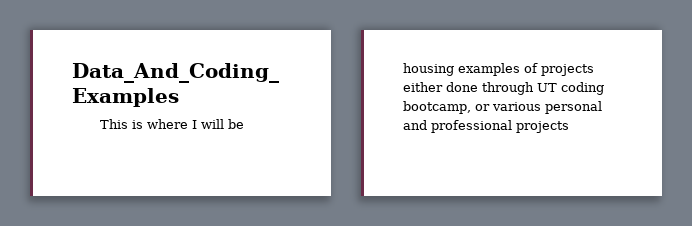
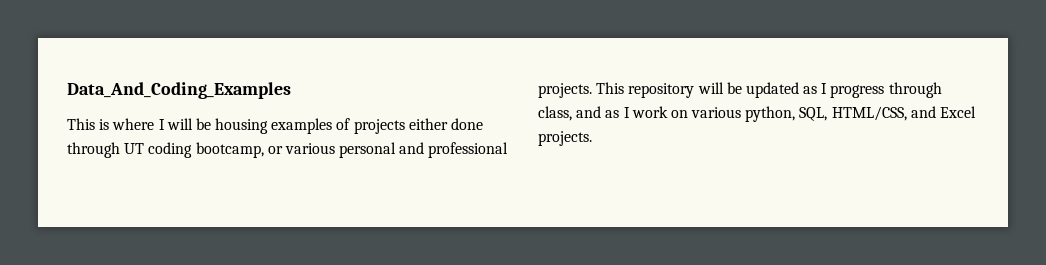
- This is where I will be housing examples of projects either done through UT coding bootcamp, or various personal and professional projects
+ This is where I will be housing examples of projects either done through UT coding bootcamp, or various personal and professional projects. This repository will be updated as I progress through class, and as I work on various python, SQL, HTML/CSS, and Excel projects.

